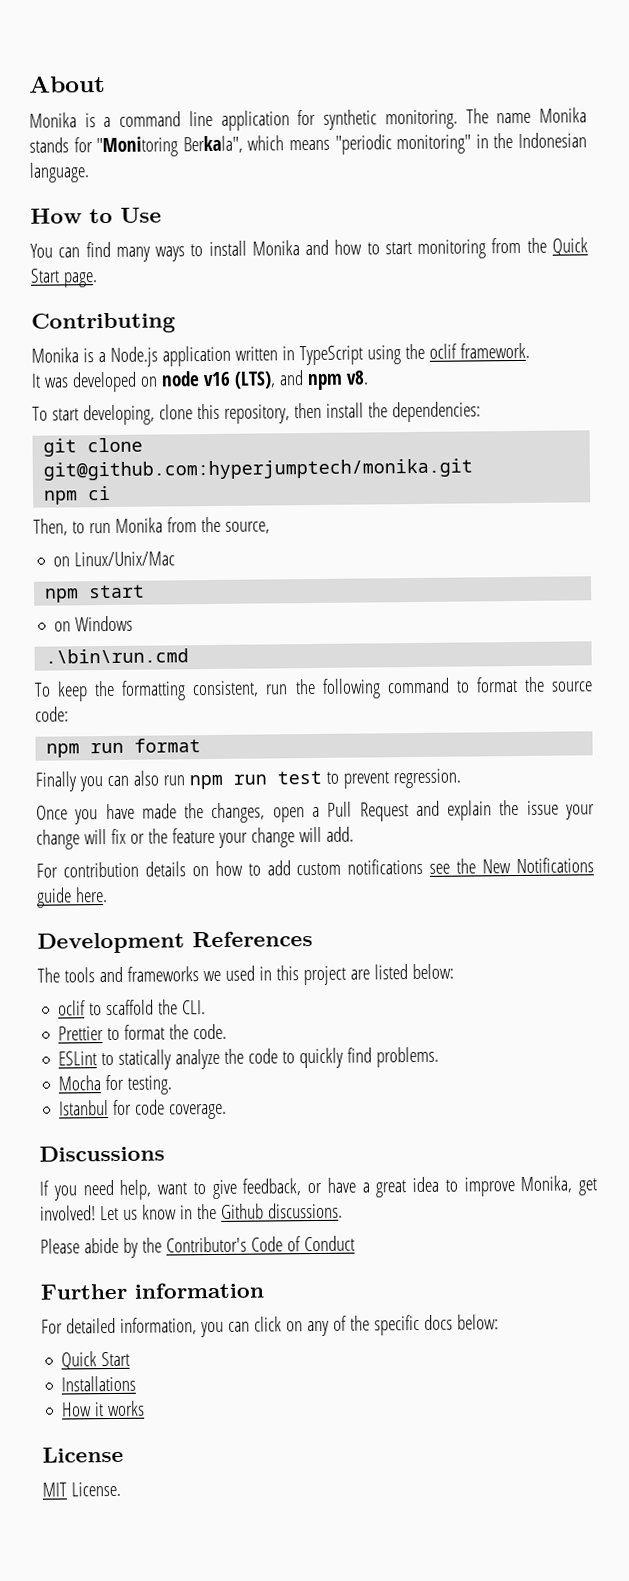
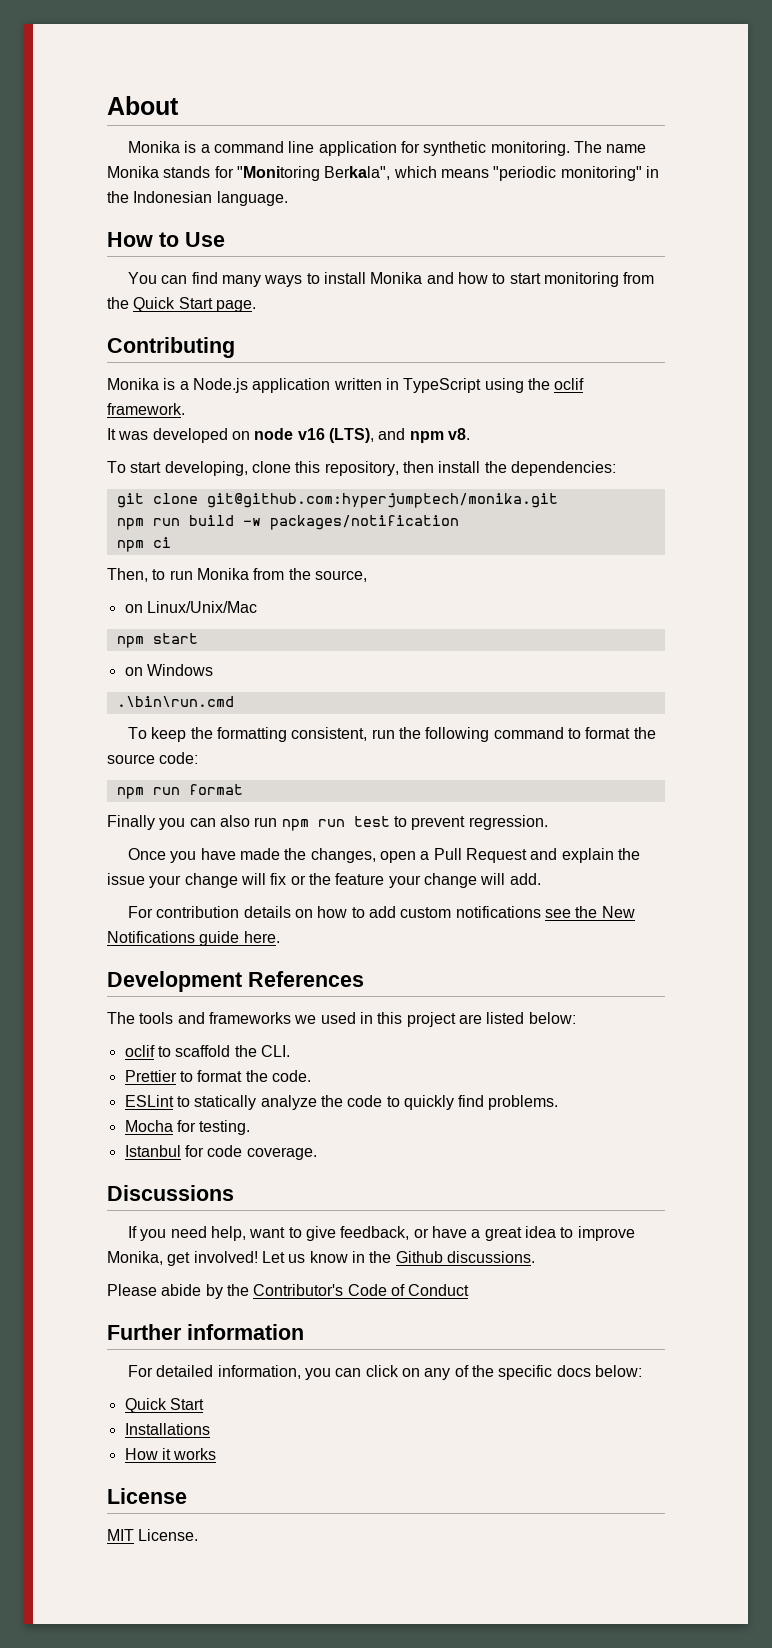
+ npm run build -w packages/notification

